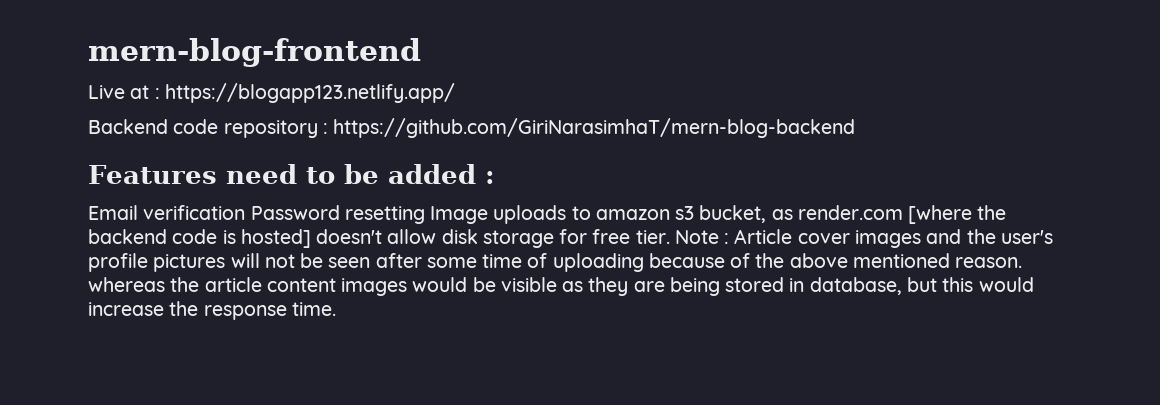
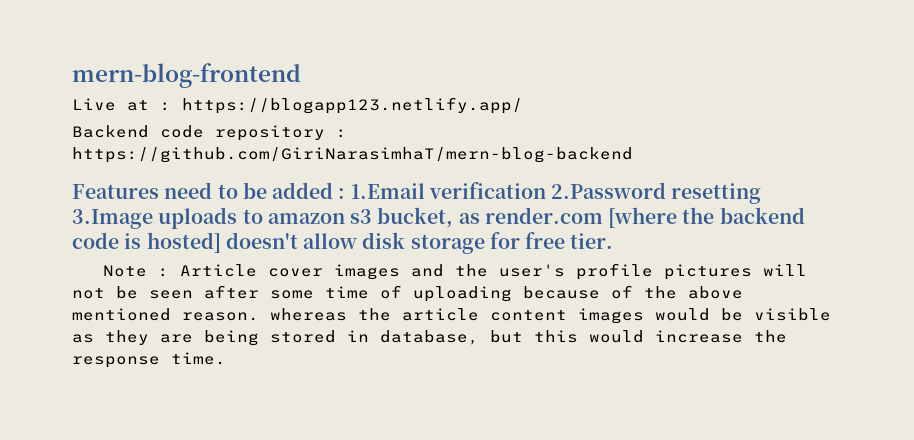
- Features need to be added :
- Email verification Password resetting Image uploads to amazon s3 bucket, as render.com [where the backend code is hosted] doesn't allow disk storage for free tier. Note :
+ Features need to be added : 1.Email verification 2.Password resetting 3.Image uploads to amazon s3 bucket, as render.com [where the backend code is hosted] doesn't allow disk storage for free tier.
+ Note :

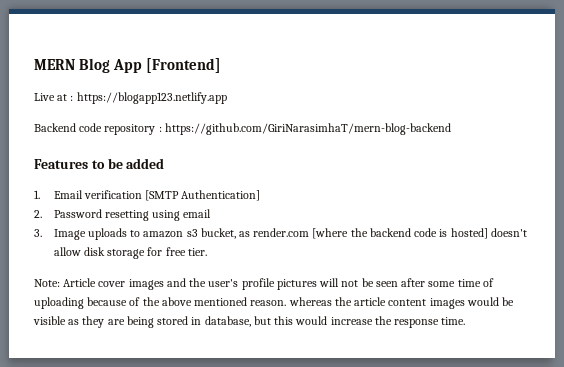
- mern-blog-frontend
+ MERN Blog App [Frontend]
- Live at : https://blogapp123.netlify.app/
+ Live at : https://blogapp123.netlify.app
- Features need to be added : 1.Email verification 2.Password resetting 3.Image uploads to amazon s3 bucket, as render.com [where the backend code is hosted] doesn't allow disk storage for free tier.
+ Features to be added
+ 1. Email verification [SMTP Authentication]
+ 2. Password resetting using email
+ 3. Image uploads to amazon s3 bucket, as render.com [where the backend code is hosted] doesn't allow disk storage for free tier.
- Note : Article cover images and the user's profile pictures will not be seen after some time of uploading because of the above mentioned reason. whereas the article content images would be visible as they are being stored in database, but this would increase the response time.
+ Note: Article cover images and the user's profile pictures will not be seen after some time of uploading because of the above mentioned reason. whereas the article content images would be visible as they are being stored in database, but this would increase the response time.

